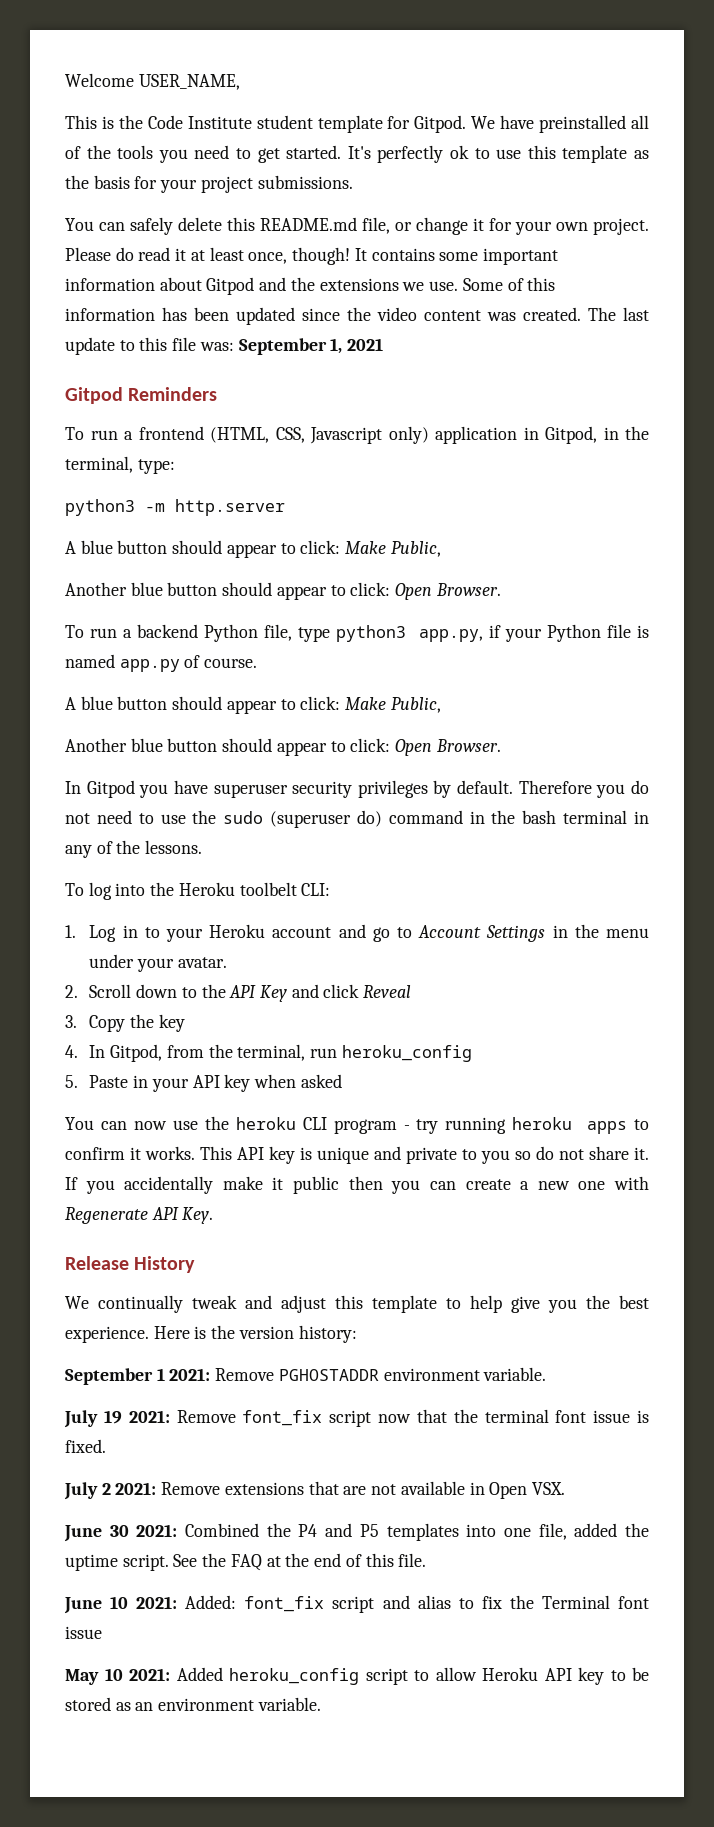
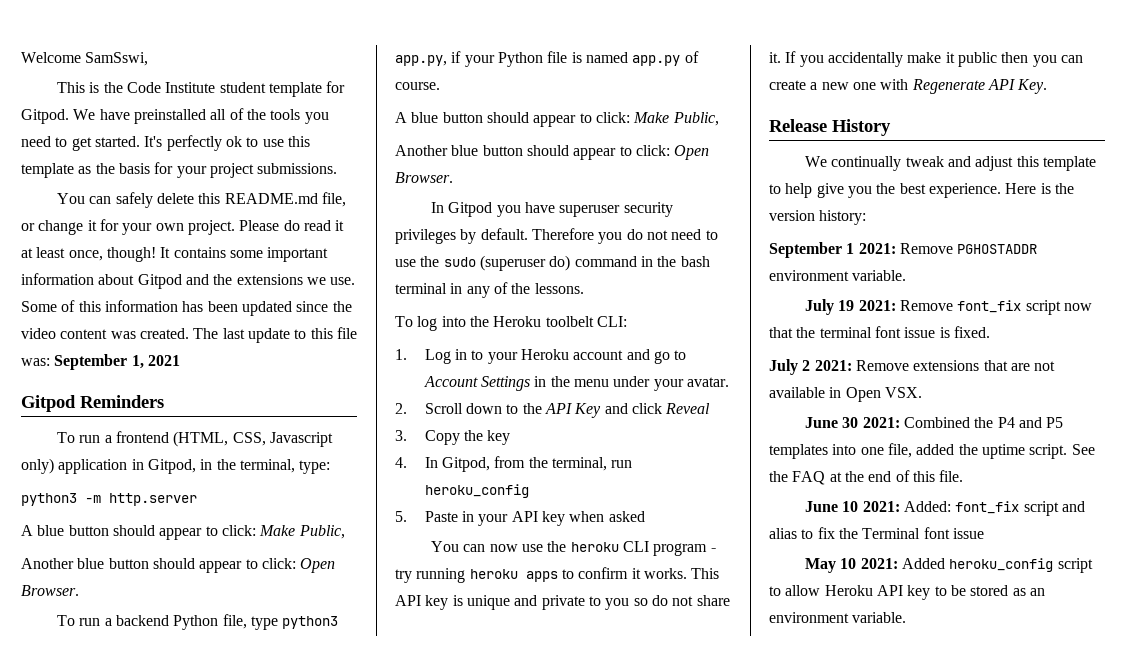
- Welcome USER_NAME,
+ Welcome SamSswi,

